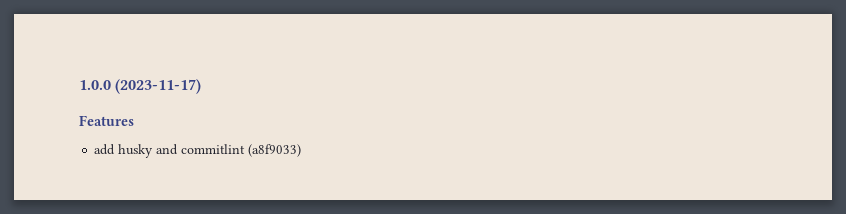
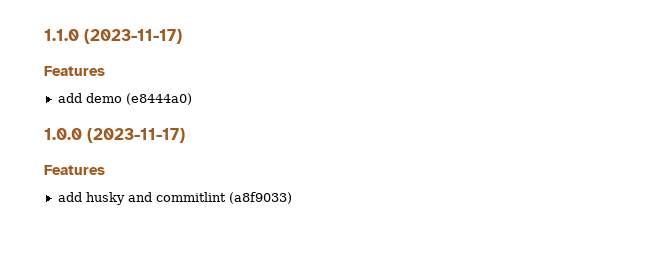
+ 1.1.0 (2023-11-17)
+ Features
+ add demo (e8444a0)

